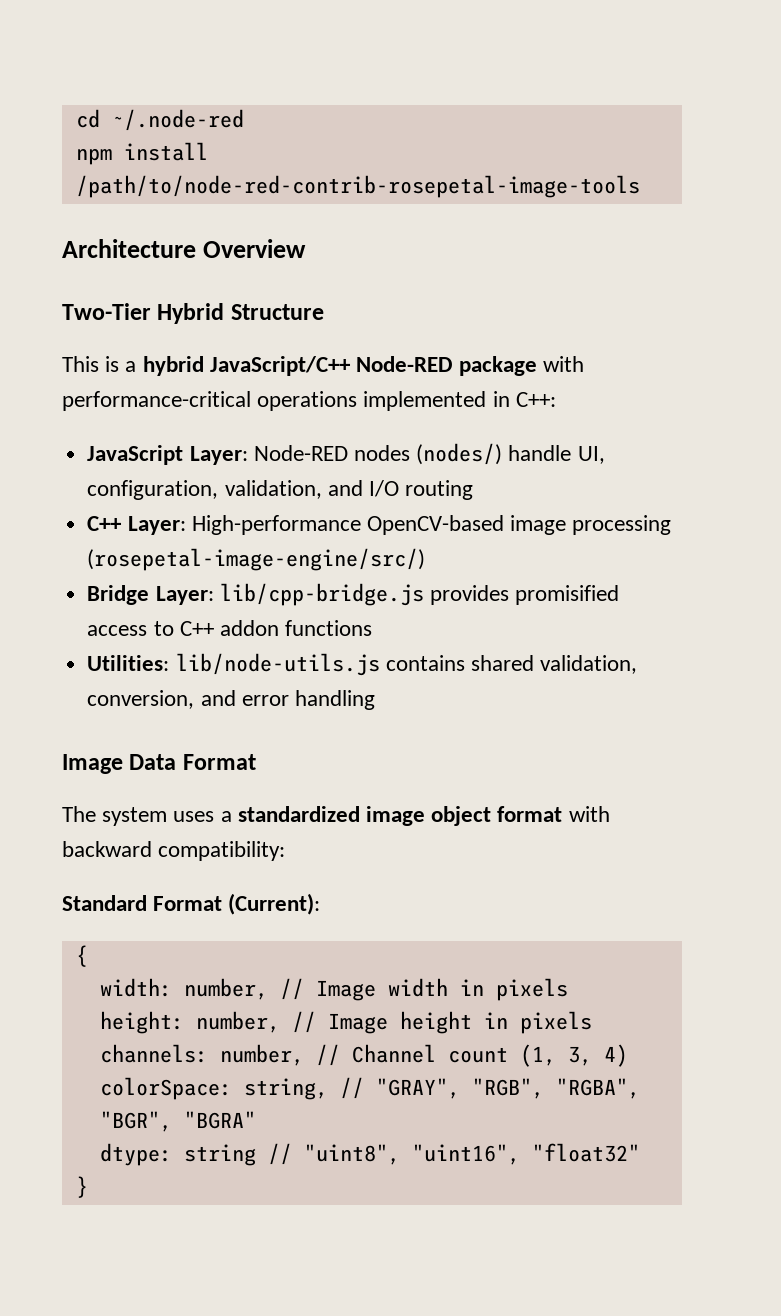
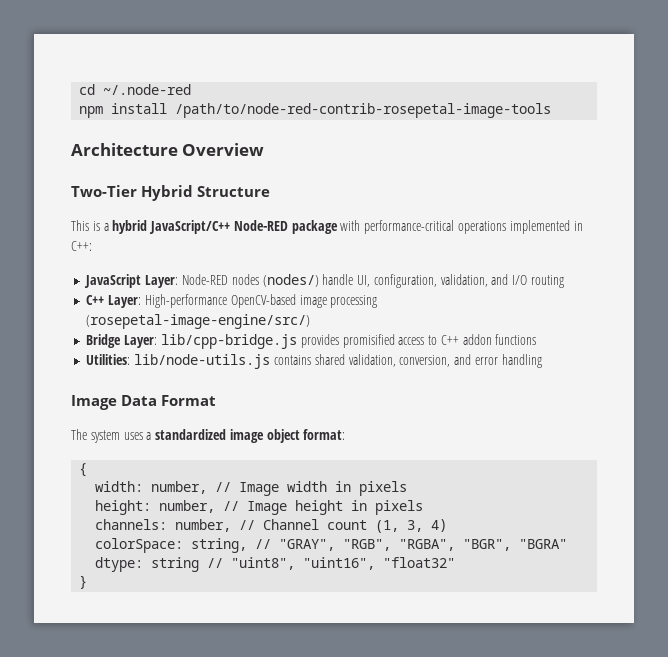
- The system uses a standardized image object format with backward compatibility:
- Standard Format (Current):
+ The system uses a standardized image object format:

